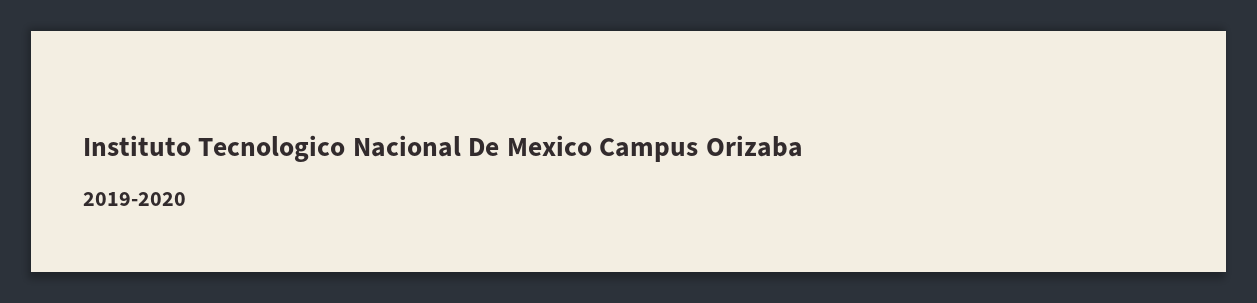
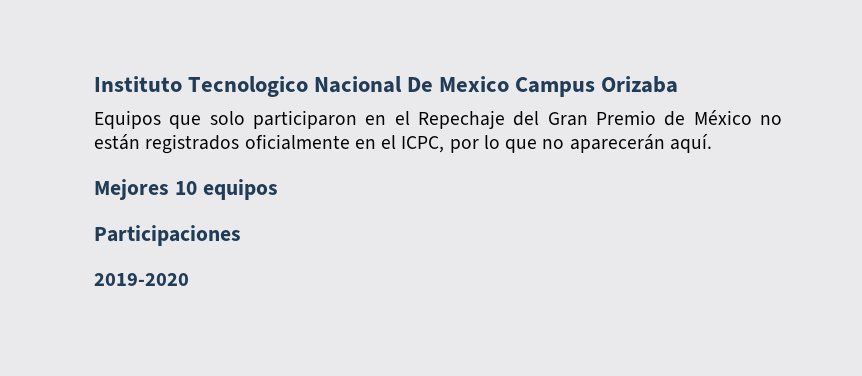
+ Equipos que solo participaron en el Repechaje del Gran Premio de México no están registrados oficialmente en el ICPC, por lo que no aparecerán aquí.
+ Mejores 10 equipos
+ Participaciones

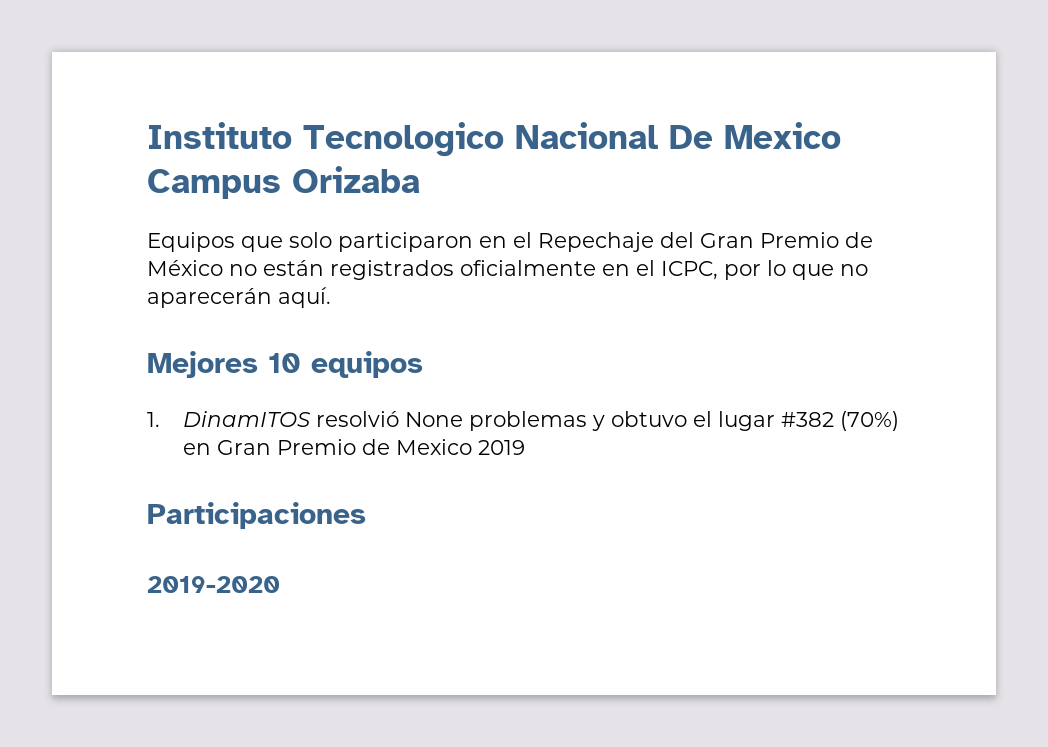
+ 1. DinamITOS resolvió None problemas y obtuvo el lugar #382 (70%) en Gran Premio de Mexico 2019

